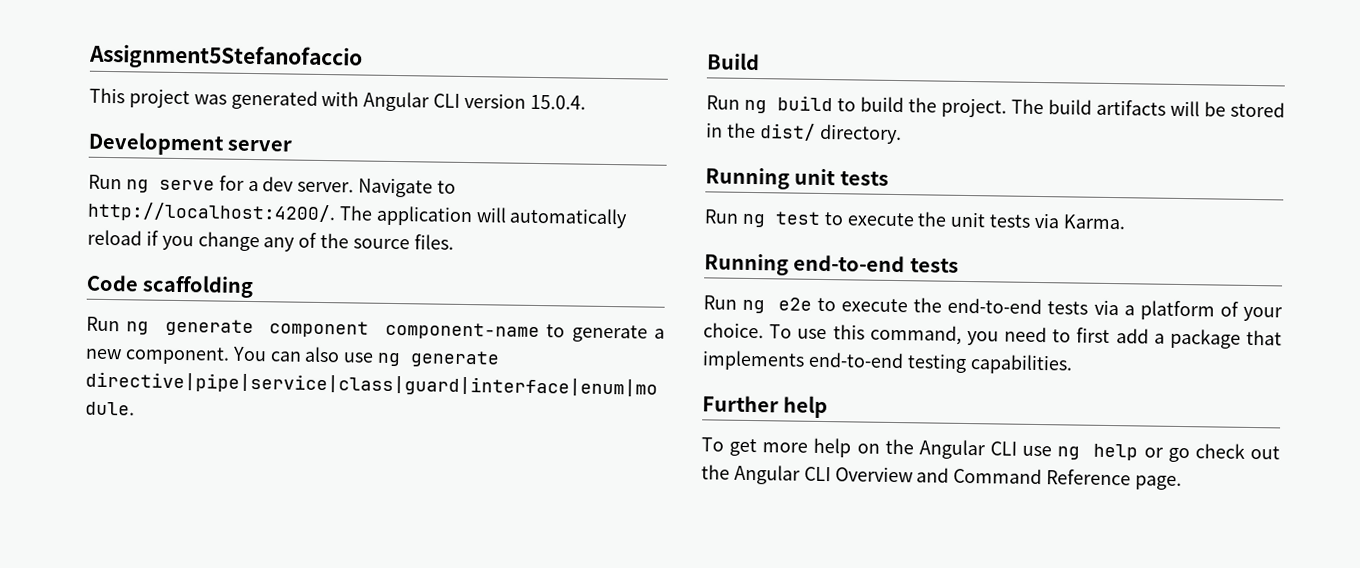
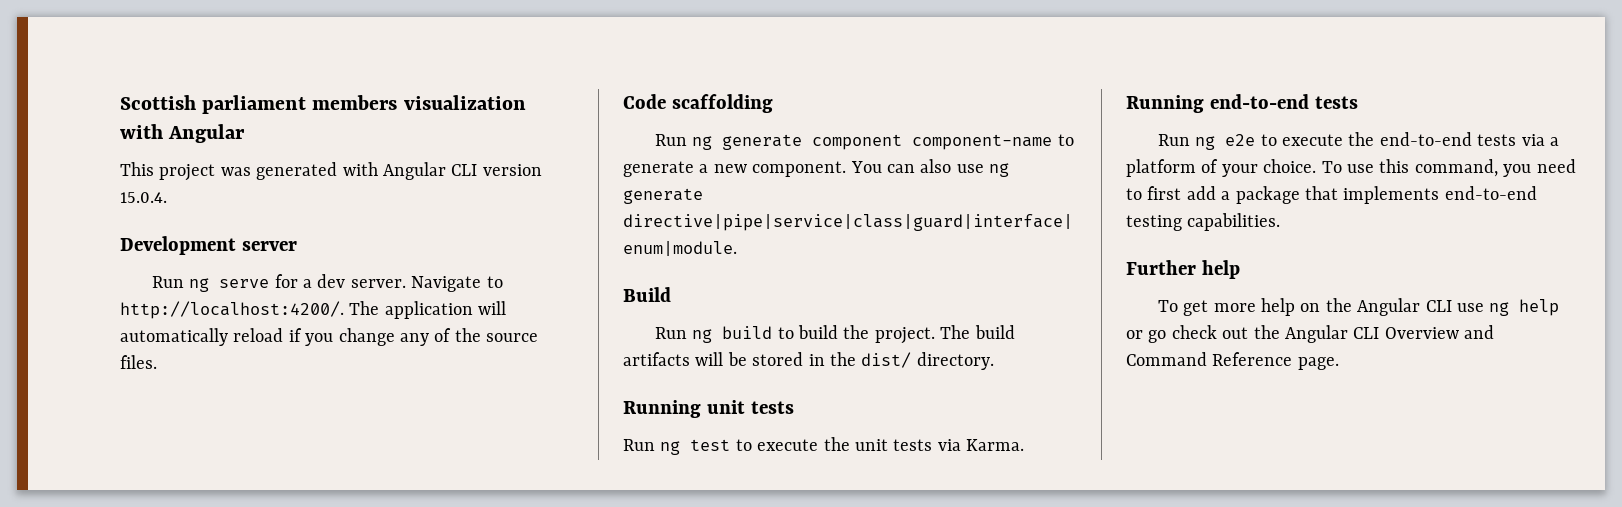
- Assignment5Stefanofaccio
+ Scottish parliament members visualization with Angular

